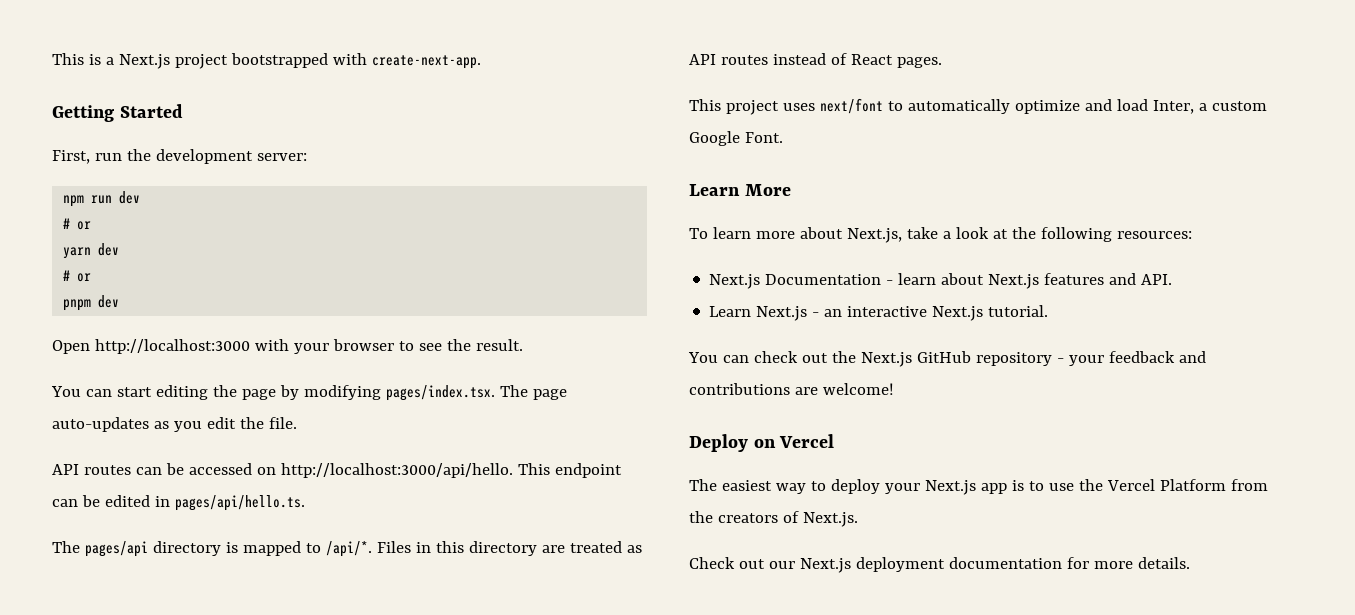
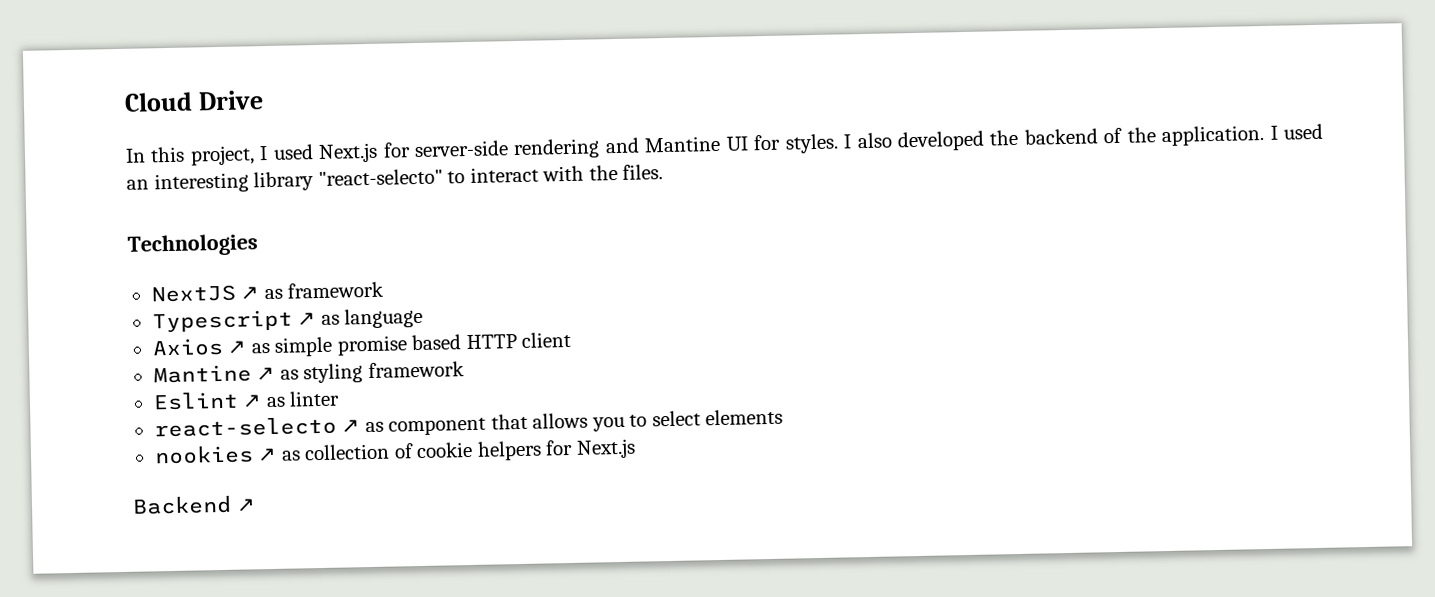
- This is a Next.js project bootstrapped with create-next-app.
- Getting Started
- First, run the development server:
- npm run dev
- # or
- yarn dev
- # or
- pnpm dev
- Open http://localhost:3000 with your browser to see the result.
- You can start editing the page by modifying pages/index.tsx. The page auto-updates as you edit the file.
- API routes can be accessed on http://localhost:3000/api/hello. This endpoint can be edited in pages/api/hello.ts.
- The pages/api directory is mapped to /api/*. Files in this directory are treated as API routes instead of React pages.
- This project uses next/font to automatically optimize and load Inter, a custom Google Font.
- Learn More
- To learn more about Next.js, take a look at the following resources:
- Next.js Documentation - learn about Next.js features and API.
- Learn Next.js - an interactive Next.js tutorial.
- You can check out the Next.js GitHub repository - your feedback and contributions are welcome!
- Deploy on Vercel
- The easiest way to deploy your Next.js app is to use the Vercel Platform from the creators of Next.js.
- Check out our Next.js deployment documentation for more details.
+ Cloud Drive
+ In this project, I used Next.js for server-side rendering and Mantine UI for styles. I also developed the backend of the application. I used an interesting library "react-selecto" to interact with the files.
+ Technologies
+ NextJS ↗ as framework
+ Typescript ↗ as language
+ Axios ↗ as simple promise based HTTP client
+ Mantine ↗ as styling framework
+ Eslint ↗ as linter
+ react-selecto ↗ as component that allows you to select elements
+ nookies ↗ as collection of cookie helpers for Next.js
+ Backend ↗

